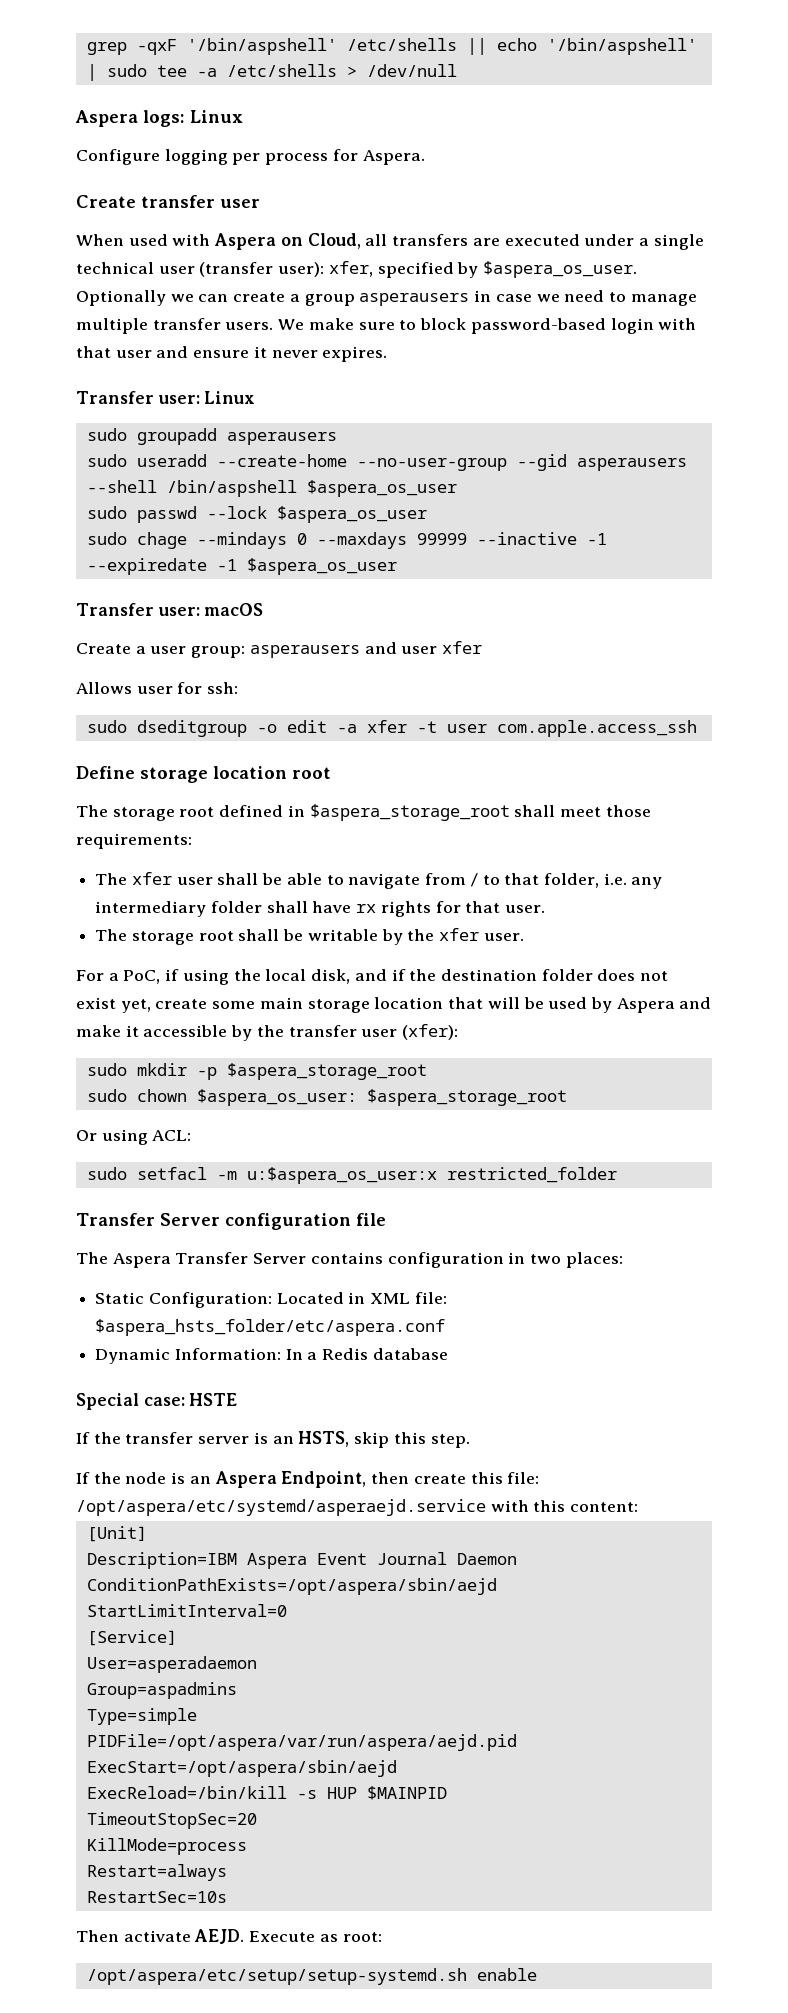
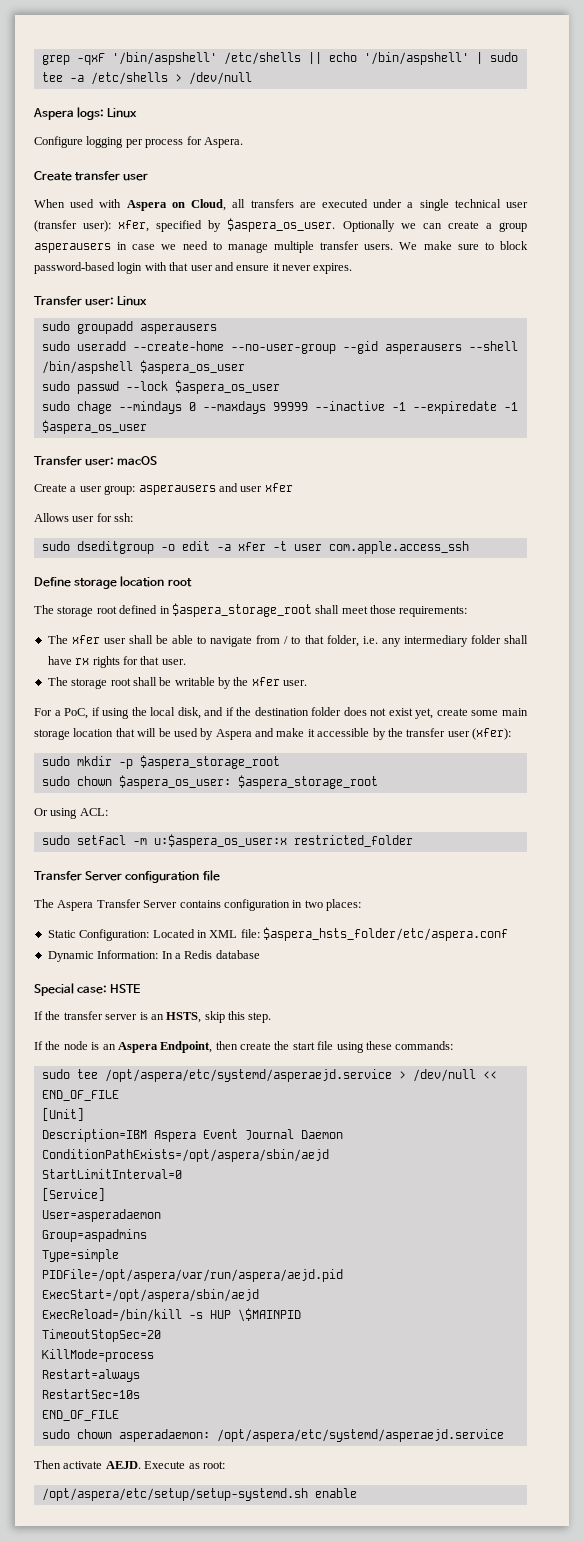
- If the node is an Aspera Endpoint, then create this file: /opt/aspera/etc/systemd/asperaejd.service with this content:
+ If the node is an Aspera Endpoint, then create the start file using these commands:
+ sudo tee /opt/aspera/etc/systemd/asperaejd.service > /dev/null << END_OF_FILE
- ExecReload=/bin/kill -s HUP $MAINPID
+ ExecReload=/bin/kill -s HUP \$MAINPID
  RestartSec=10s
+ END_OF_FILE
+ sudo chown asperadaemon: /opt/aspera/etc/systemd/asperaejd.service

